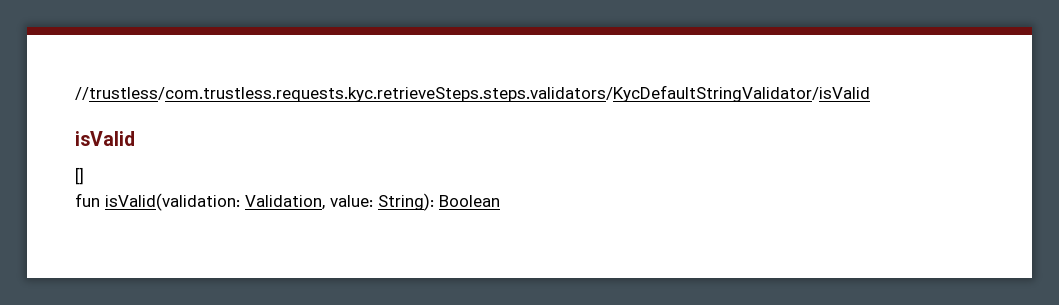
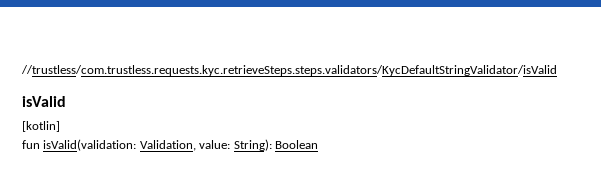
- []
+ [kotlin]

